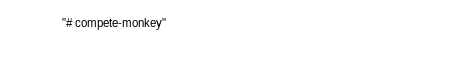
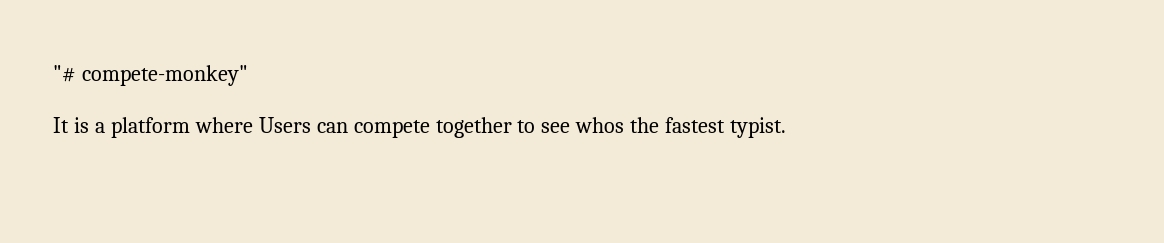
+ It is a platform where Users can compete together to see whos the fastest typist.

